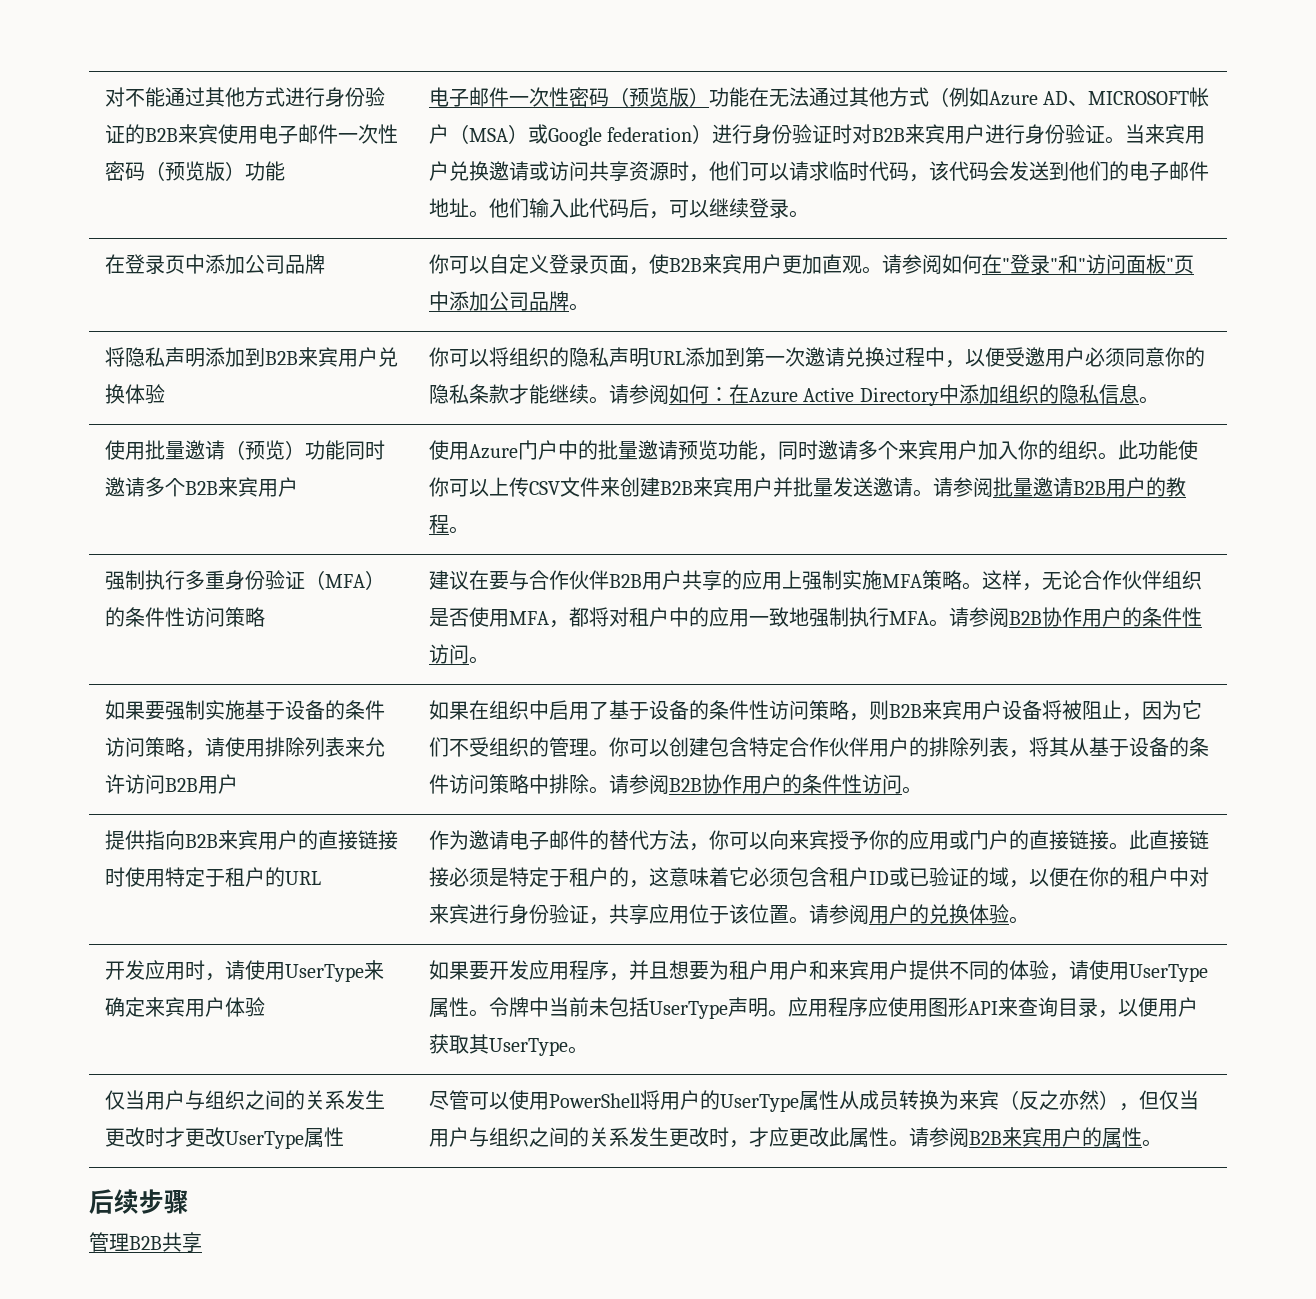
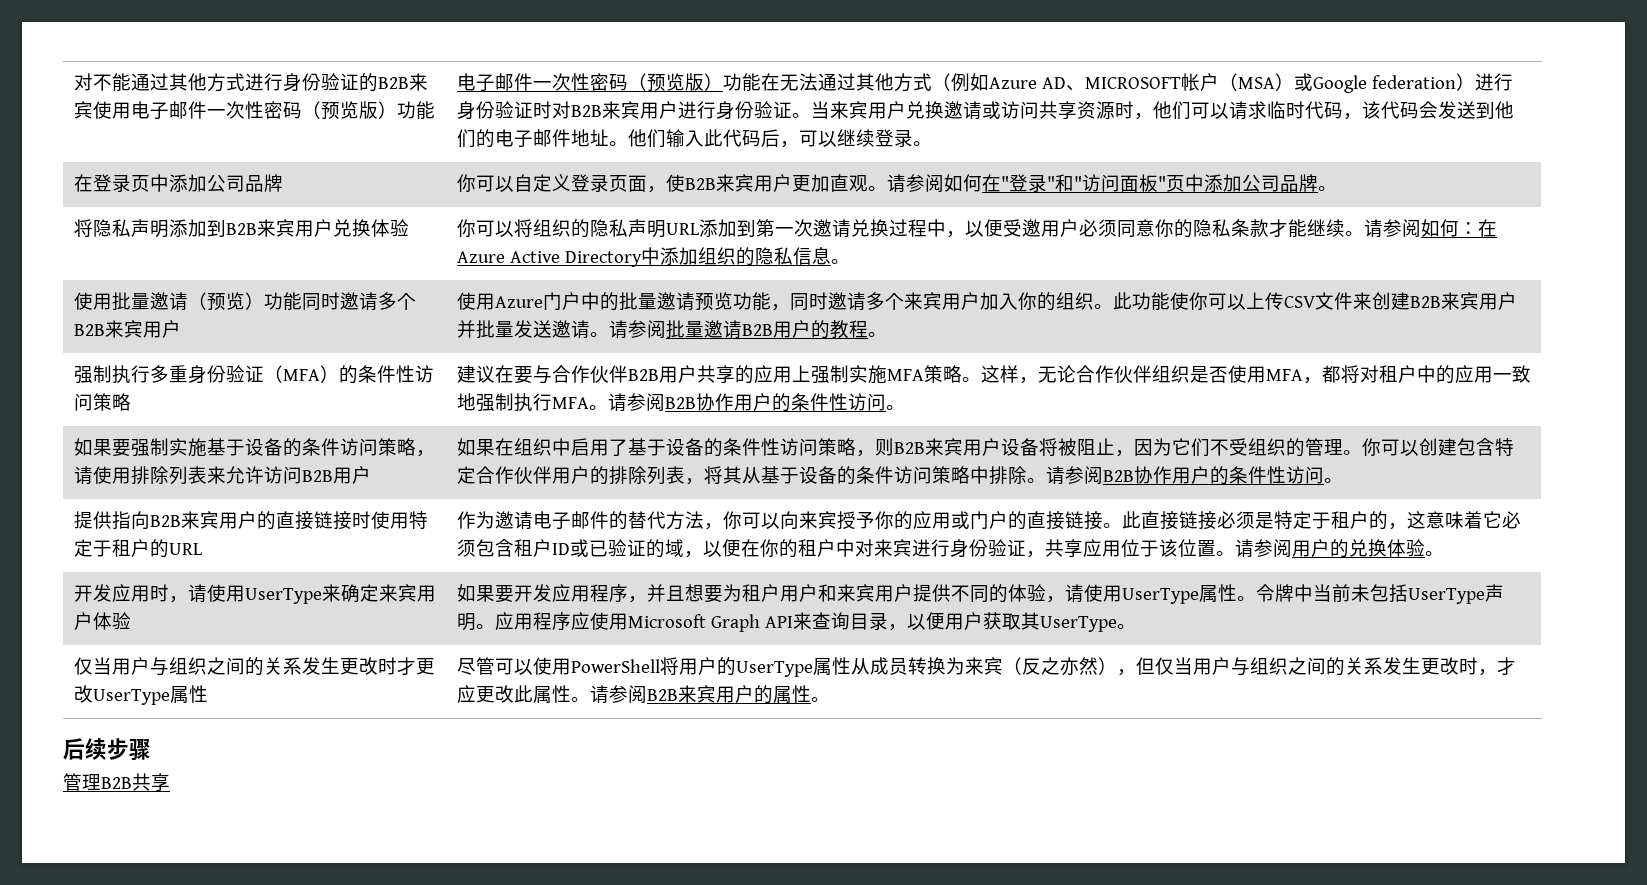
- 应用程序应使用图形API来查询目录，以便用户获取其UserType。
+ 应用程序应使用Microsoft Graph API来查询目录，以便用户获取其UserType。

